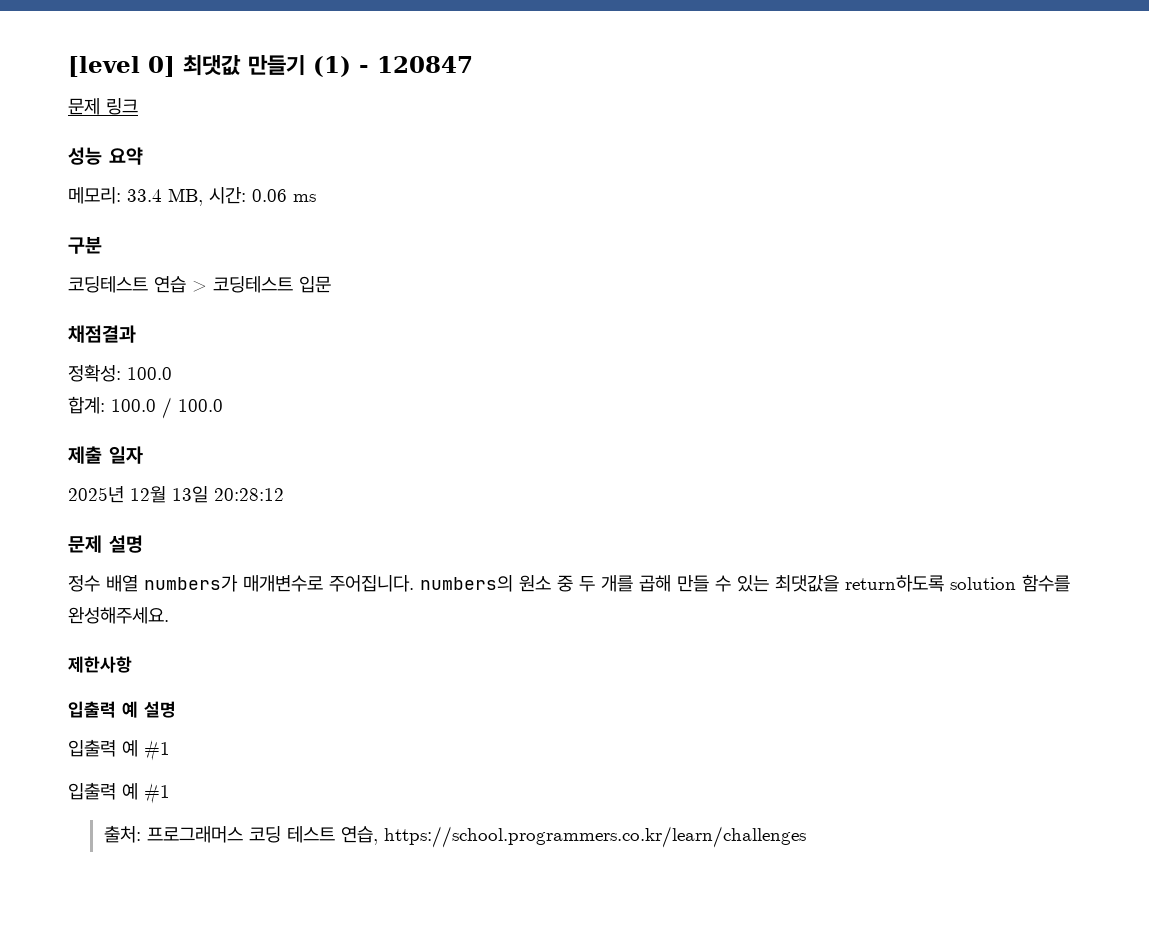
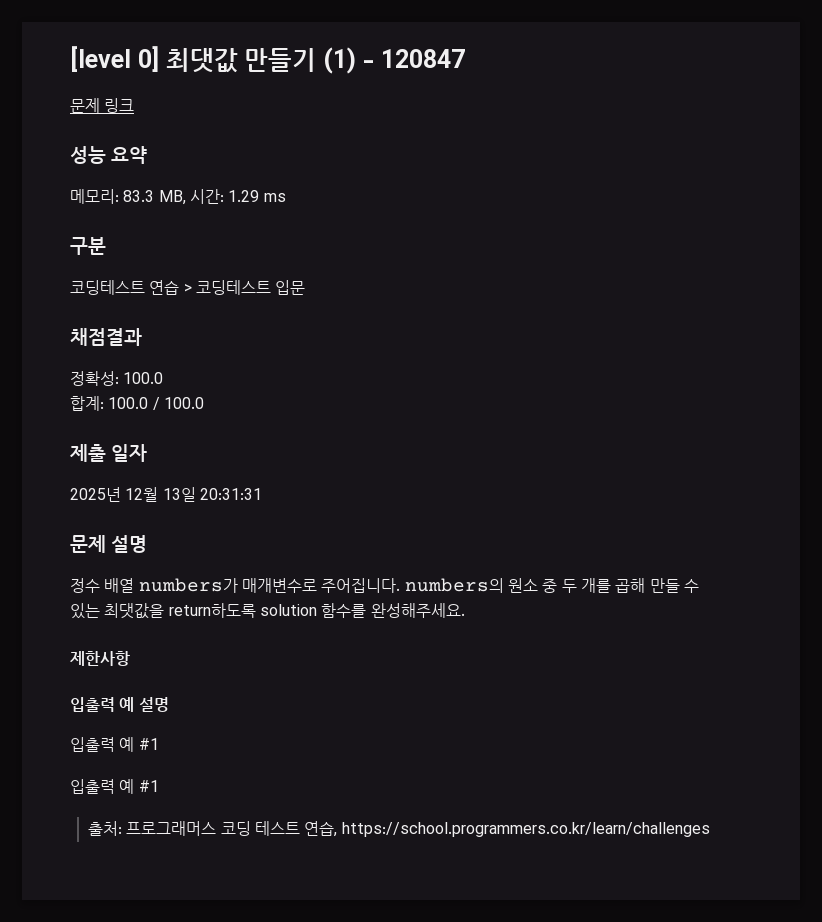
- 메모리: 33.4 MB, 시간: 0.06 ms
+ 메모리: 83.3 MB, 시간: 1.29 ms
- 2025년 12월 13일 20:28:12
+ 2025년 12월 13일 20:31:31

